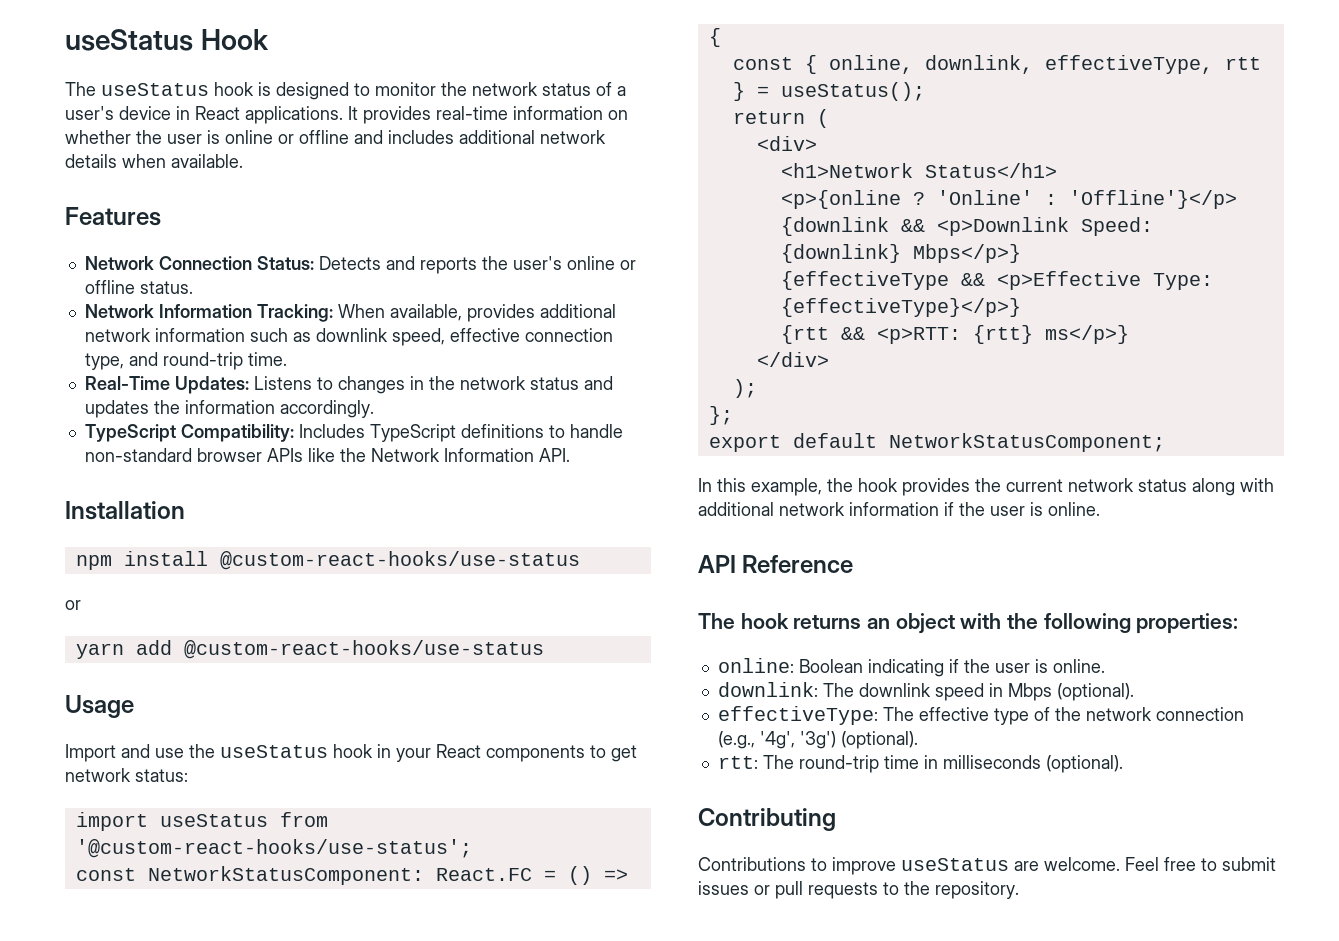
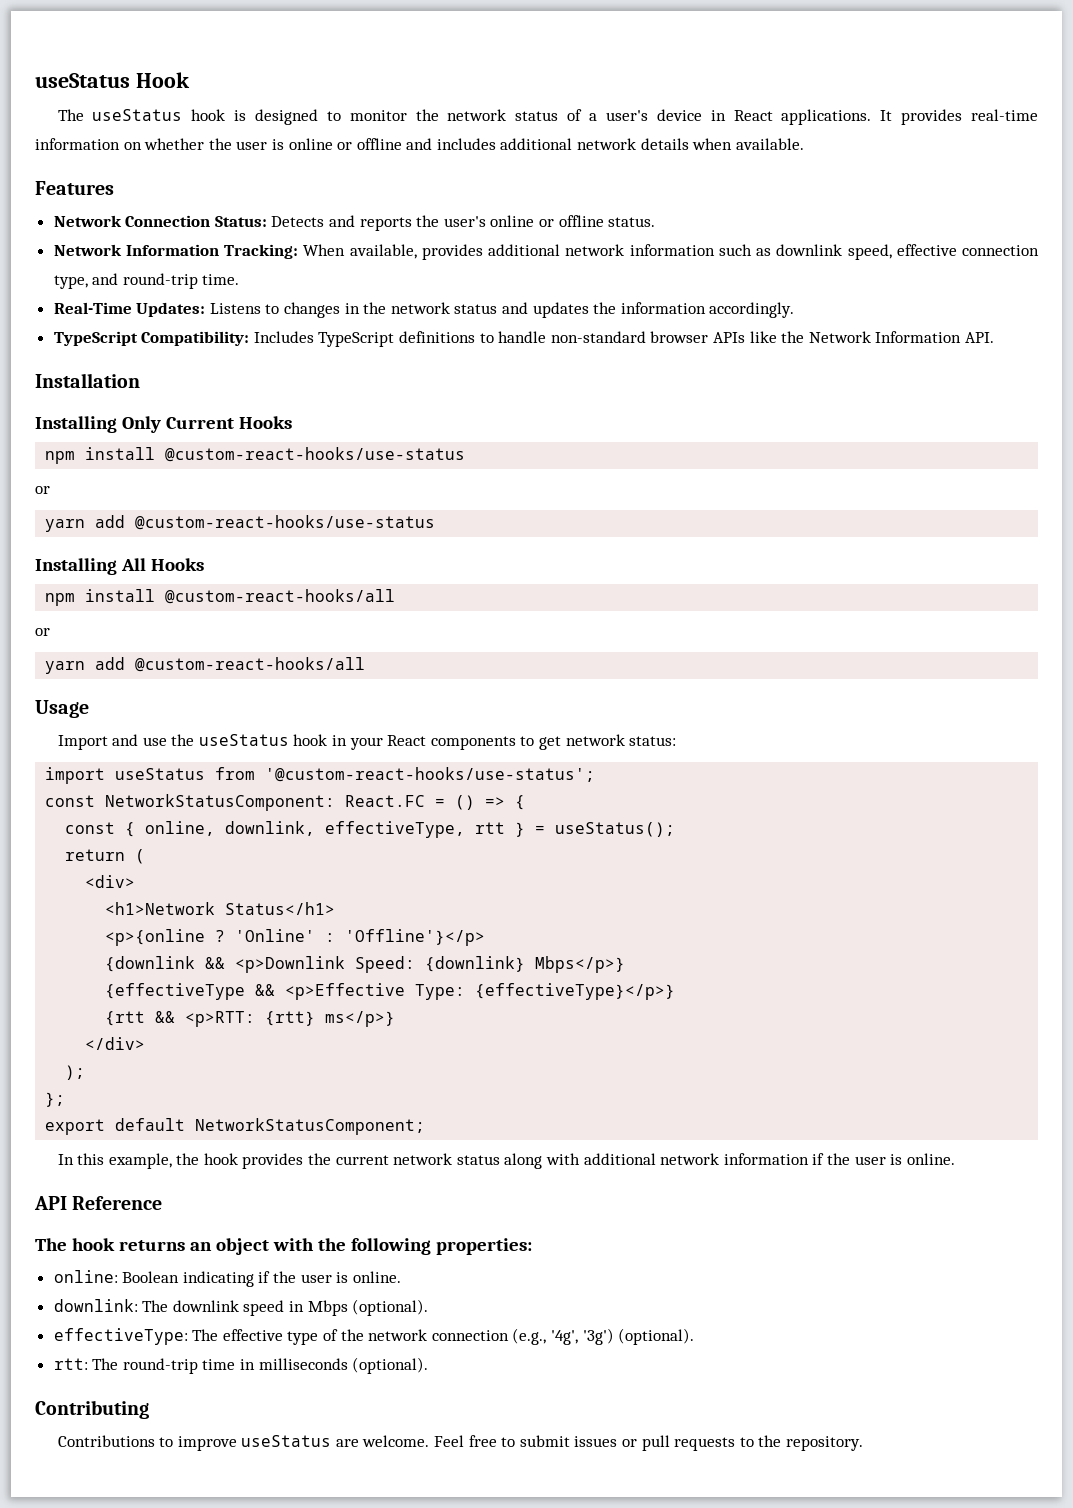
+ Installing Only Current Hooks
+ Installing All Hooks
+ npm install @custom-react-hooks/all
+ or
+ yarn add @custom-react-hooks/all

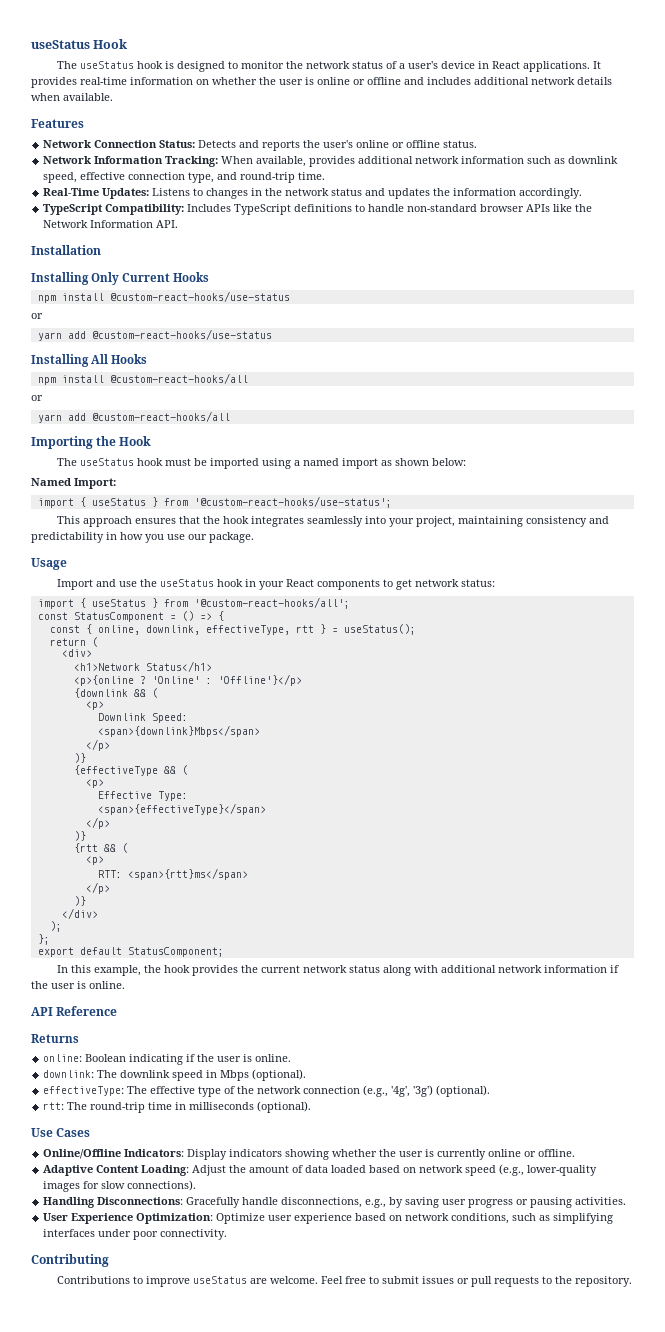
+ Importing the Hook
+ The useStatus hook must be imported using a named import as shown below:
+ Named Import:
+ import { useStatus } from '@custom-react-hooks/use-status';
+ This approach ensures that the hook integrates seamlessly into your project, maintaining consistency and predictability in how you use our package.
- import useStatus from '@custom-react-hooks/use-status';
- const NetworkStatusComponent: React.FC = () => {
+ import { useStatus } from '@custom-react-hooks/all';
+ const StatusComponent = () => {
- {downlink && <p>Downlink Speed: {downlink} Mbps</p>}
- {effectiveType && <p>Effective Type: {effectiveType}</p>}
- {rtt && <p>RTT: {rtt} ms</p>}
+ {downlink && (
+ <p>
+ Downlink Speed:
+ <span>{downlink}Mbps</span>
+ </p>
+ )}
+ {effectiveType && (
+ <p>
+ Effective Type:
+ <span>{effectiveType}</span>
+ </p>
+ )}
+ {rtt && (
+ <p>
+ RTT: <span>{rtt}ms</span>
+ </p>
+ )}
- export default NetworkStatusComponent;
+ export default StatusComponent;
- The hook returns an object with the following properties:
+ Returns
+ Use Cases
+ Online/Offline Indicators: Display indicators showing whether the user is currently online or offline.
+ Adaptive Content Loading: Adjust the amount of data loaded based on network speed (e.g., lower-quality images for slow connections).
+ Handling Disconnections: Gracefully handle disconnections, e.g., by saving user progress or pausing activities.
+ User Experience Optimization: Optimize user experience based on network conditions, such as simplifying interfaces under poor connectivity.

